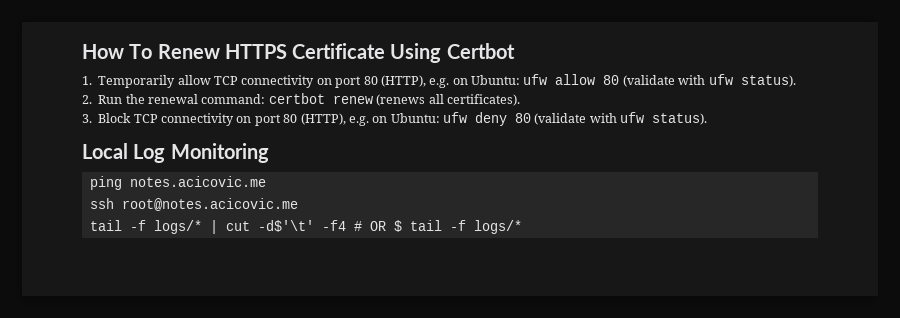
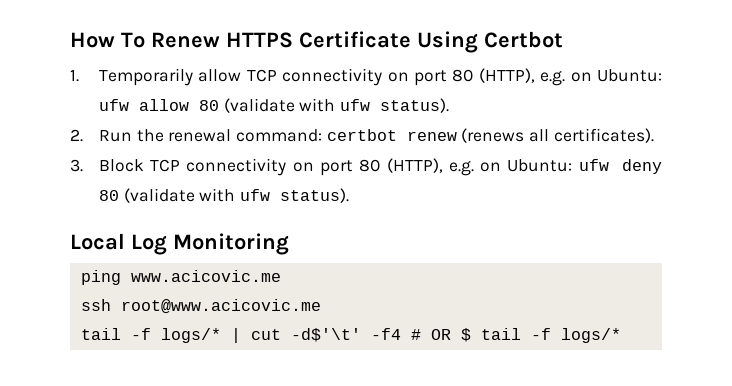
- ping notes.acicovic.me
+ ping www.acicovic.me
- ssh root@notes.acicovic.me
+ ssh root@www.acicovic.me

